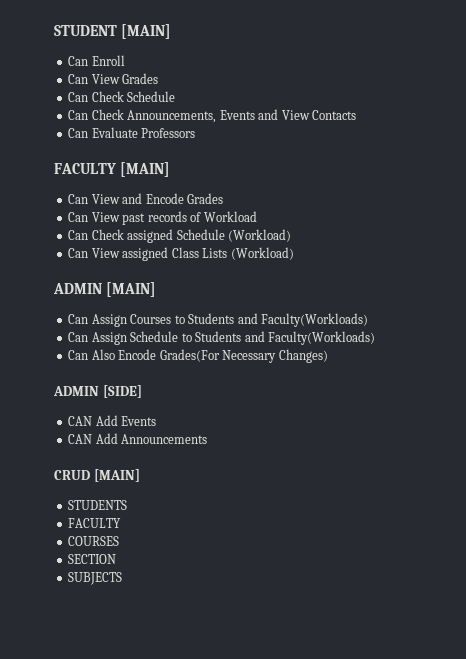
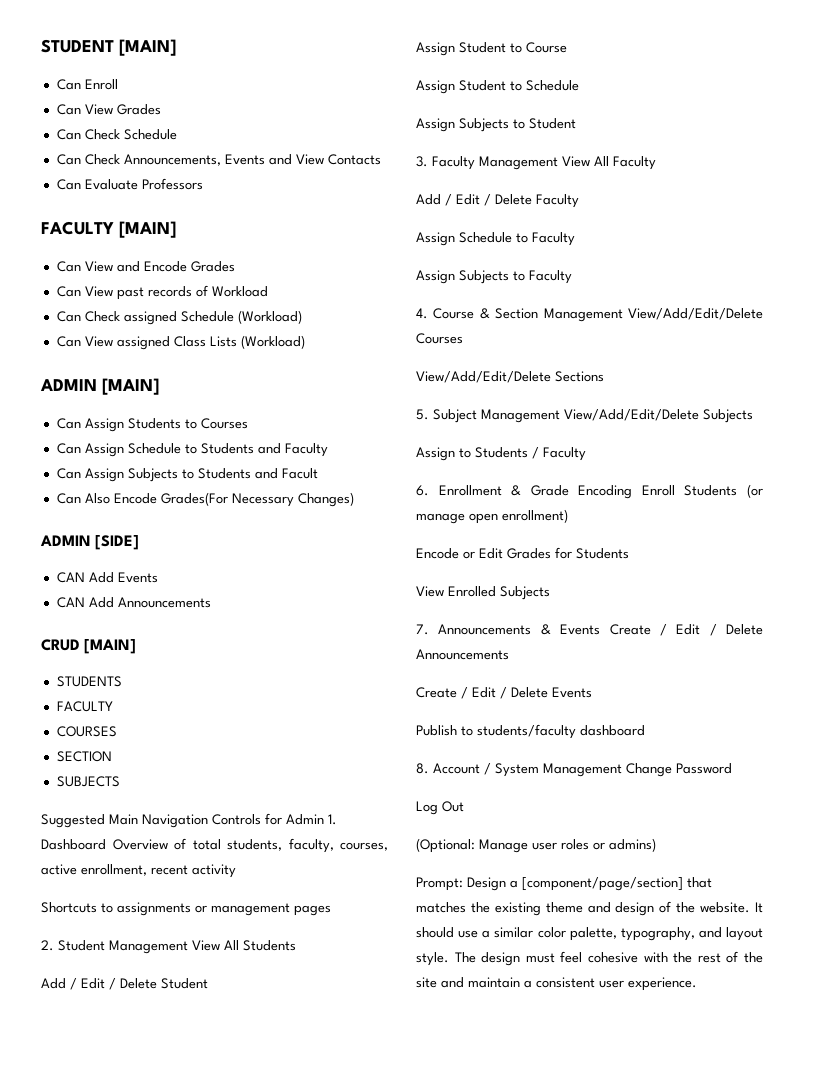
- Can Assign Courses to Students and Faculty(Workloads)
+ Can Assign Students to Courses
- Can Assign Schedule to Students and Faculty(Workloads)
+ Can Assign Schedule to Students and Faculty
+ Can Assign Subjects to Students and Facult
+ Suggested Main Navigation Controls for Admin 1. Dashboard Overview of total students, faculty, courses, active enrollment, recent activity
+ Shortcuts to assignments or management pages
+ 2. Student Management View All Students
+ Add / Edit / Delete Student
+ Assign Student to Course
+ Assign Student to Schedule
+ Assign Subjects to Student
+ 3. Faculty Management View All Faculty
+ Add / Edit / Delete Faculty
+ Assign Schedule to Faculty
+ Assign Subjects to Faculty
+ 4. Course & Section Management View/Add/Edit/Delete Courses
+ View/Add/Edit/Delete Sections
+ 5. Subject Management View/Add/Edit/Delete Subjects
+ Assign to Students / Faculty
+ 6. Enrollment & Grade Encoding Enroll Students (or manage open enrollment)
+ Encode or Edit Grades for Students
+ View Enrolled Subjects
+ 7. Announcements & Events Create / Edit / Delete Announcements
+ Create / Edit / Delete Events
+ Publish to students/faculty dashboard
+ 8. Account / System Management Change Password
+ Log Out
+ (Optional: Manage user roles or admins)
+ Prompt: Design a [component/page/section] that matches the existing theme and design of the website. It should use a similar color palette, typography, and layout style. The design must feel cohesive with the rest of the site and maintain a consistent user experience.

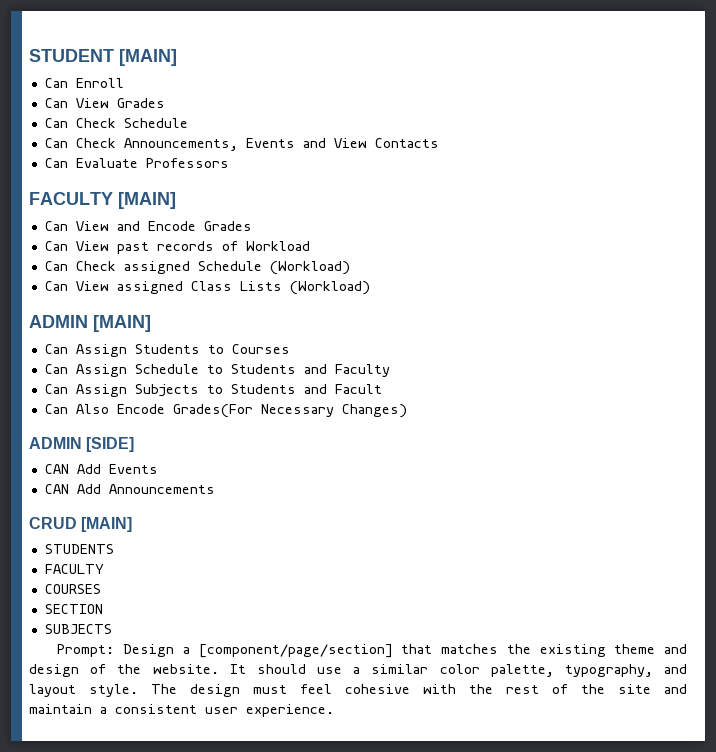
- Suggested Main Navigation Controls for Admin 1. Dashboard Overview of total students, faculty, courses, active enrollment, recent activity
- Shortcuts to assignments or management pages
- 2. Student Management View All Students
- Add / Edit / Delete Student
- Assign Student to Course
- Assign Student to Schedule
- Assign Subjects to Student
- 3. Faculty Management View All Faculty
- Add / Edit / Delete Faculty
- Assign Schedule to Faculty
- Assign Subjects to Faculty
- 4. Course & Section Management View/Add/Edit/Delete Courses
- View/Add/Edit/Delete Sections
- 5. Subject Management View/Add/Edit/Delete Subjects
- Assign to Students / Faculty
- 6. Enrollment & Grade Encoding Enroll Students (or manage open enrollment)
- Encode or Edit Grades for Students
- View Enrolled Subjects
- 7. Announcements & Events Create / Edit / Delete Announcements
- Create / Edit / Delete Events
- Publish to students/faculty dashboard
- 8. Account / System Management Change Password
- Log Out
- (Optional: Manage user roles or admins)

